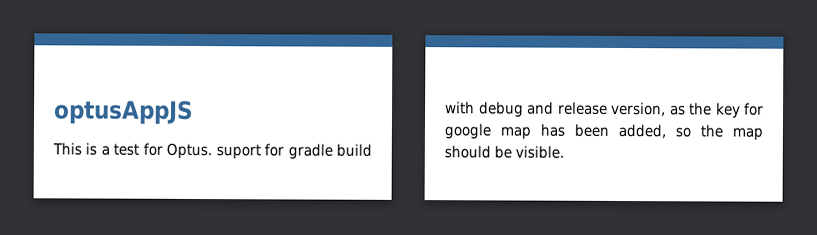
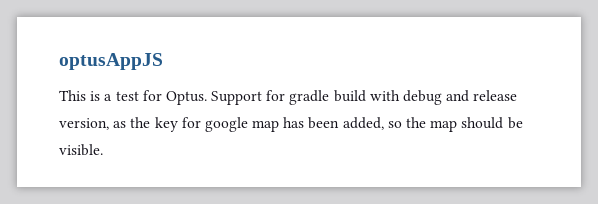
- This is a test for Optus. suport for gradle build with debug and release version, as the key for google map has been added, so the map should be visible.
+ This is a test for Optus. Support for gradle build with debug and release version, as the key for google map has been added, so the map should be visible.

